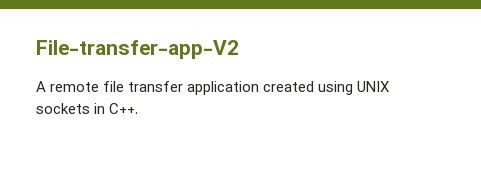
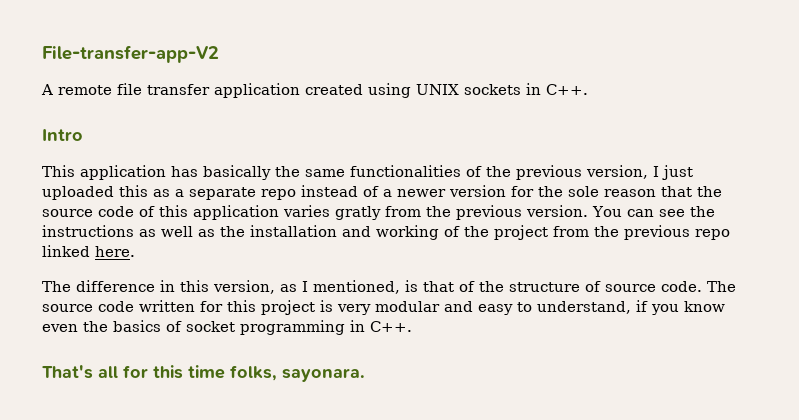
+ Intro
+ This application has basically the same functionalities of the previous version, I just uploaded this as a separate repo instead of a newer version for the sole reason that the source code of this application varies gratly from the previous version. You can see the instructions as well as the installation and working of the project from the previous repo linked here.
+ The difference in this version, as I mentioned, is that of the structure of source code. The source code written for this project is very modular and easy to understand, if you know even the basics of socket programming in C++.
+ That's all for this time folks, sayonara.

